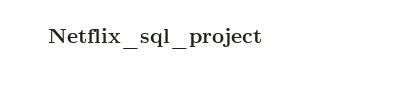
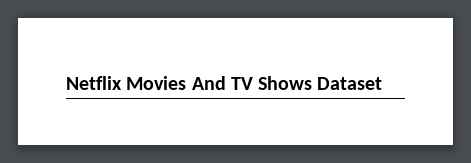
- Netflix_sql_project
+ Netflix Movies And TV Shows Dataset

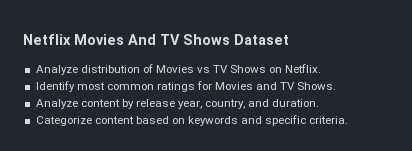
+ Analyze distribution of Movies vs TV Shows on Netflix.
+ Identify most common ratings for Movies and TV Shows.
+ Analyze content by release year, country, and duration.
+ Categorize content based on keywords and specific criteria.

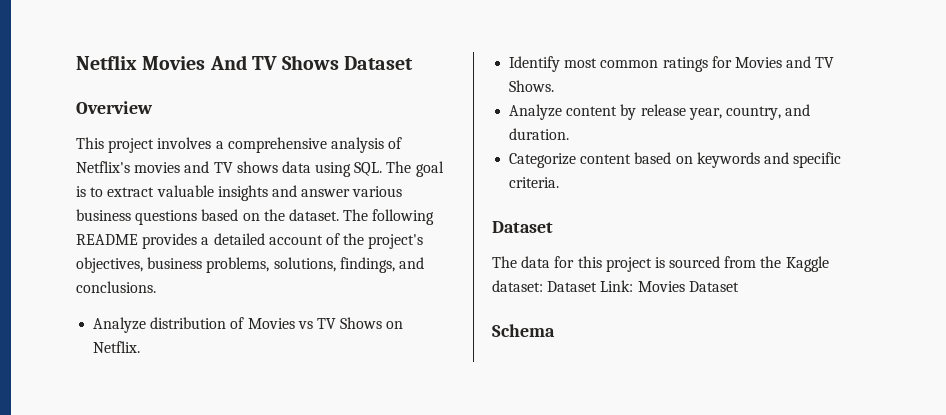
+ Overview
+ This project involves a comprehensive analysis of Netflix's movies and TV shows data using SQL. The goal is to extract valuable insights and answer various business questions based on the dataset. The following README provides a detailed account of the project's objectives, business problems, solutions, findings, and conclusions.
  Categorize content based on keywords and specific criteria.
+ Dataset
+ The data for this project is sourced from the Kaggle dataset: Dataset Link: Movies Dataset
+ Schema

